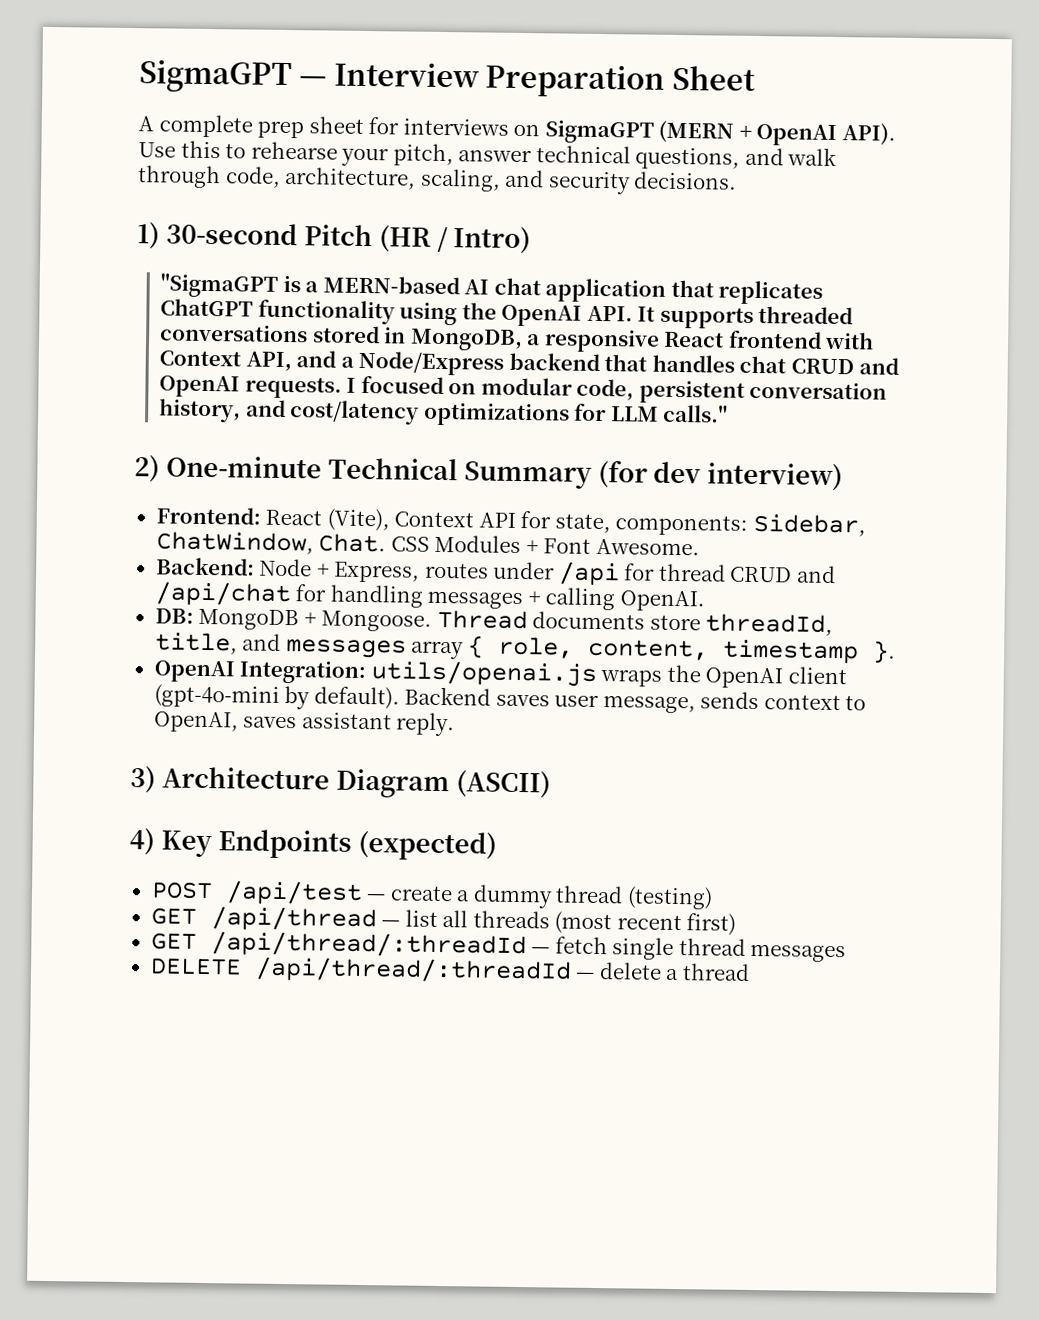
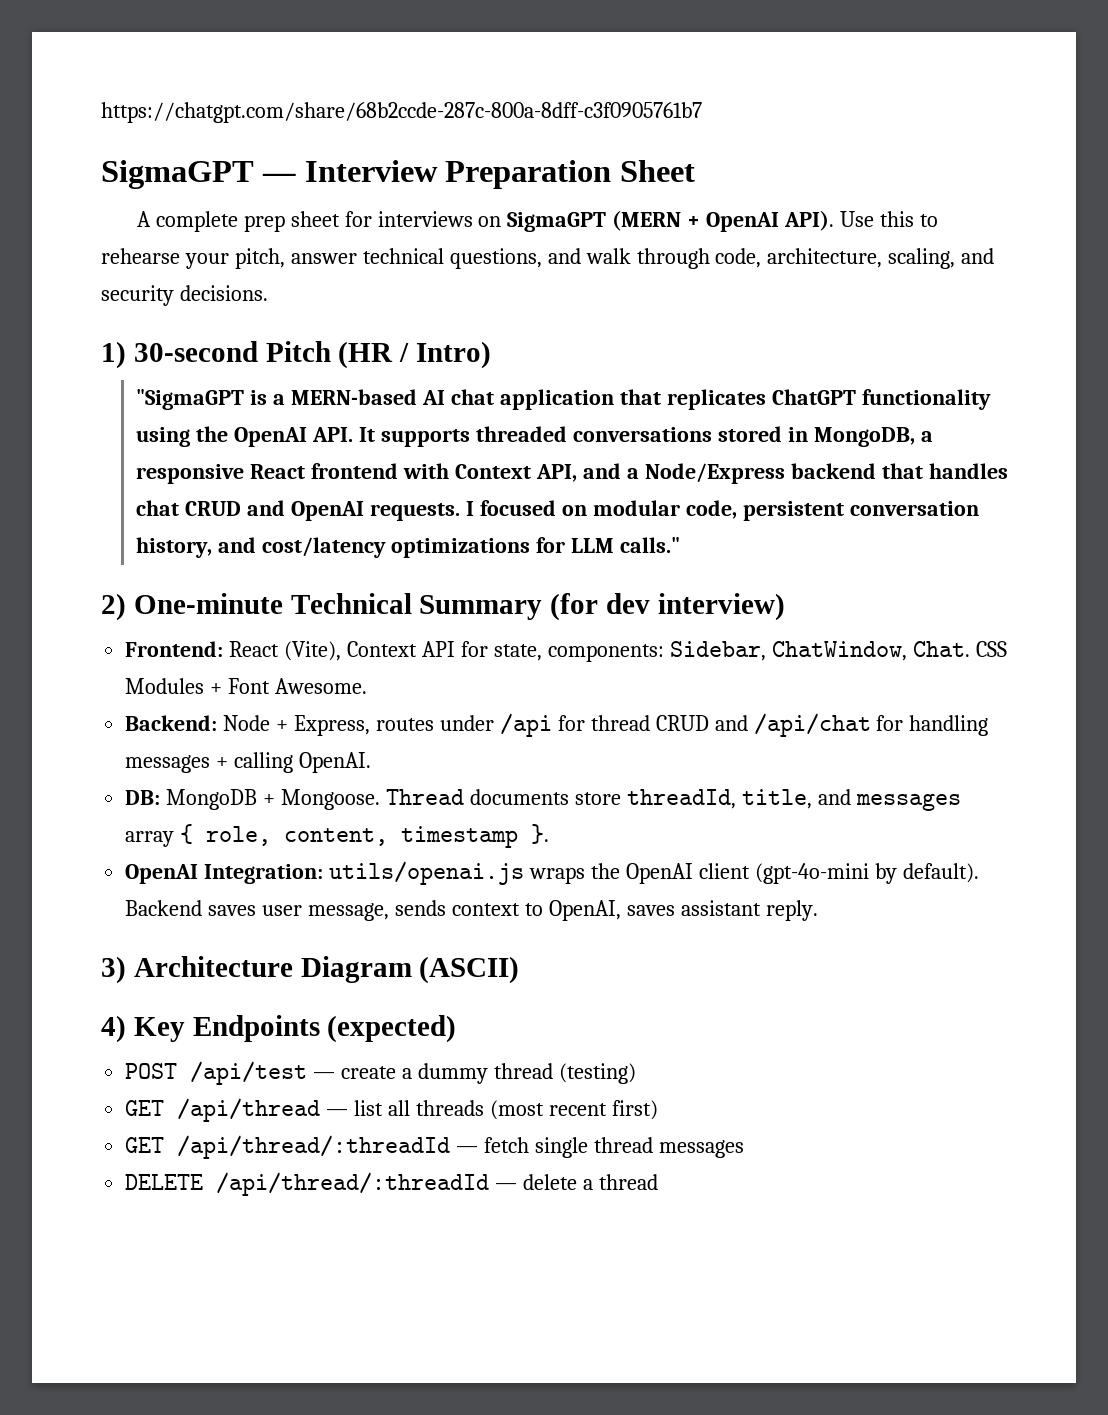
+ https://chatgpt.com/share/68b2ccde-287c-800a-8dff-c3f0905761b7

